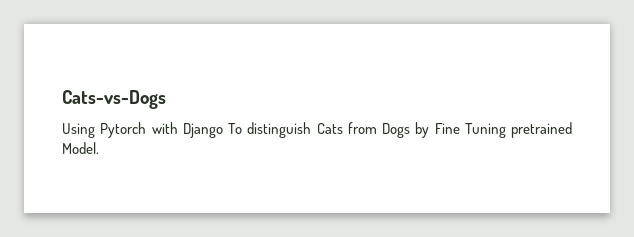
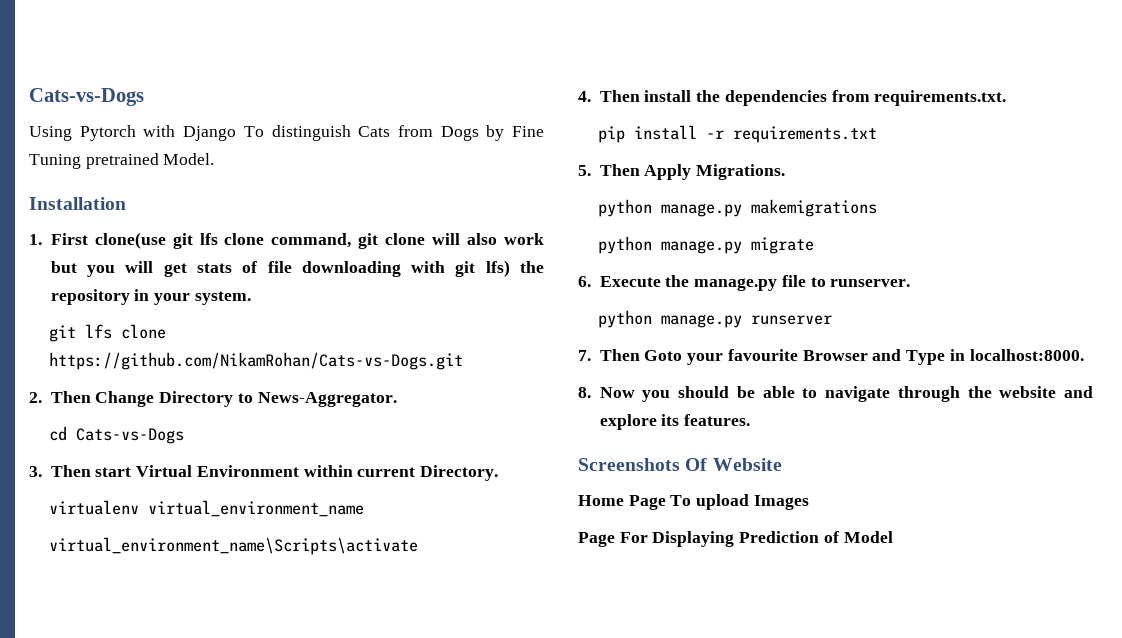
+ Installation
+ 1. First clone(use git lfs clone command, git clone will also work but you will get stats of file downloading with git lfs) the repository in your system.
+ git lfs clone https://github.com/NikamRohan/Cats-vs-Dogs.git
+ 2. Then Change Directory to News-Aggregator.
+ cd Cats-vs-Dogs
+ 3. Then start Virtual Environment within current Directory.
+ virtualenv virtual_environment_name
+ virtual_environment_name\Scripts\activate
+ 4. Then install the dependencies from requirements.txt.
+ pip install -r requirements.txt
+ 5. Then Apply Migrations.
+ python manage.py makemigrations
+ python manage.py migrate
+ 6. Execute the manage.py file to runserver.
+ python manage.py runserver
+ 7. Then Goto your favourite Browser and Type in localhost:8000.
+ 8. Now you should be able to navigate through the website and explore its features.
+ Screenshots Of Website
+ Home Page To upload Images
+ Page For Displaying Prediction of Model

